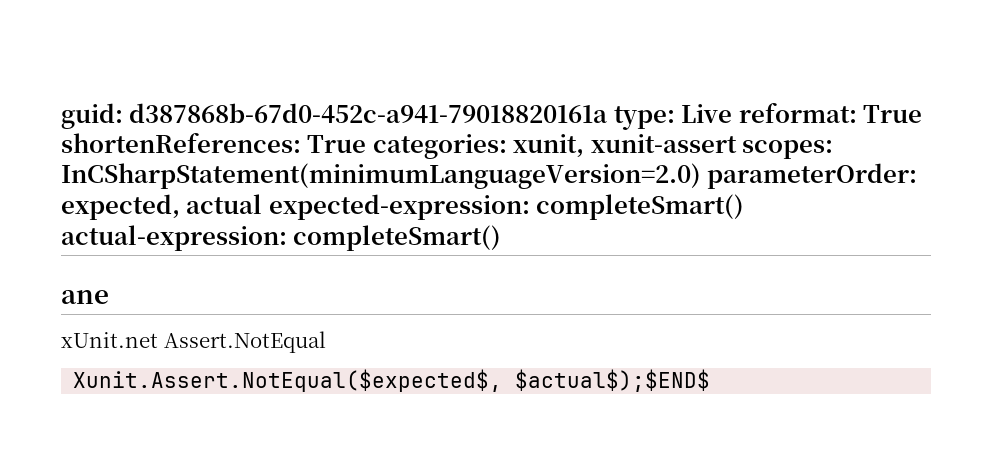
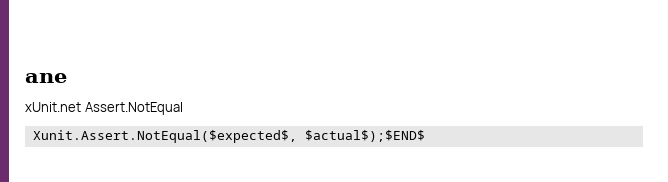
- guid: d387868b-67d0-452c-a941-79018820161a type: Live reformat: True shortenReferences: True categories: xunit, xunit-assert scopes: InCSharpStatement(minimumLanguageVersion=2.0) parameterOrder: expected, actual expected-expression: completeSmart() actual-expression: completeSmart()

